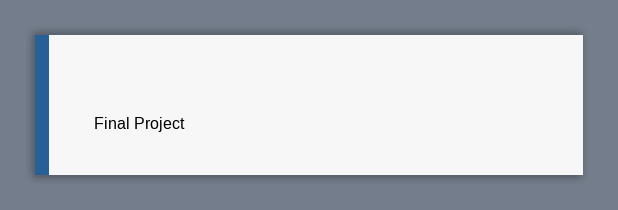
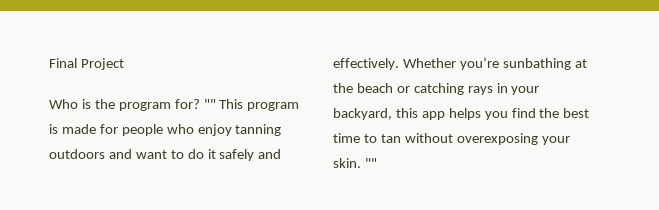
+ Who is the program for? "" This program is made for people who enjoy tanning outdoors and want to do it safely and effectively. Whether you’re sunbathing at the beach or catching rays in your backyard, this app helps you find the best time to tan without overexposing your skin. ""

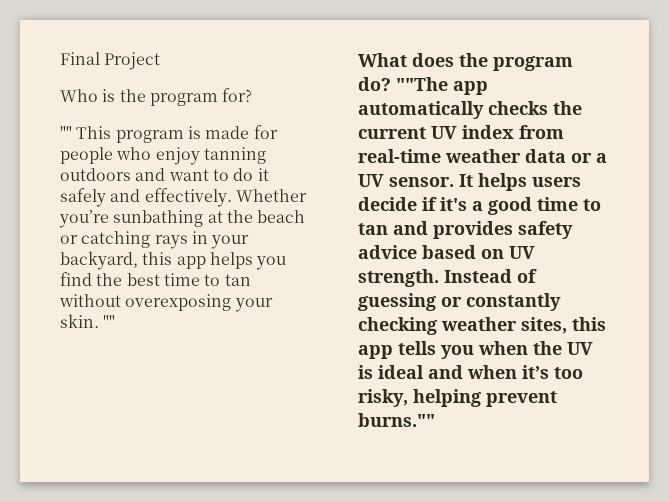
- Who is the program for? "" This program is made for people who enjoy tanning outdoors and want to do it safely and effectively.
+ Who is the program for?
+ "" This program is made for people who enjoy tanning outdoors and want to do it safely and effectively.
+ What does the program do? ""The app automatically checks the current UV index from real-time weather data or a UV sensor. It helps users decide if it's a good time to tan and provides safety advice based on UV strength. Instead of guessing or constantly checking weather sites, this app tells you when the UV is ideal and when it’s too risky, helping prevent burns.""

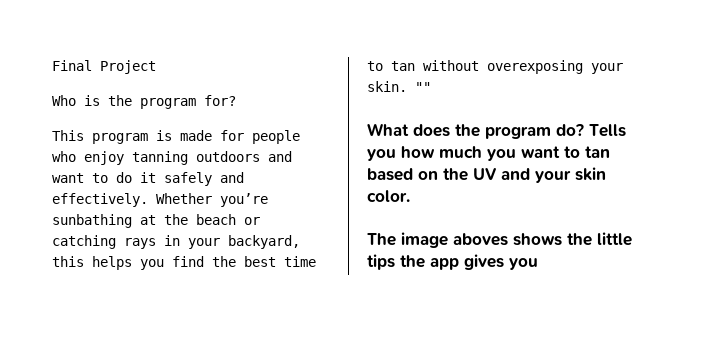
- "" This program is made for people who enjoy tanning outdoors and want to do it safely and effectively.
+ This program is made for people who enjoy tanning outdoors and want to do it safely and effectively.
- Whether you’re sunbathing at the beach or catching rays in your backyard, this app helps you find the best time to tan without overexposing your skin.
+ Whether you’re sunbathing at the beach or catching rays in your backyard, this helps you find the best time to tan without overexposing your skin.
- ""The app automatically checks the current UV index from real-time weather data or a UV sensor. It helps users decide if it's a good time to tan and provides safety advice based on UV strength. Instead of guessing or constantly checking weather sites, this app tells you when the UV is ideal and when it’s too risky, helping prevent burns.""
+ Tells you how much you want to tan based on the UV and your skin color.
+ The image aboves shows the little tips the app gives you

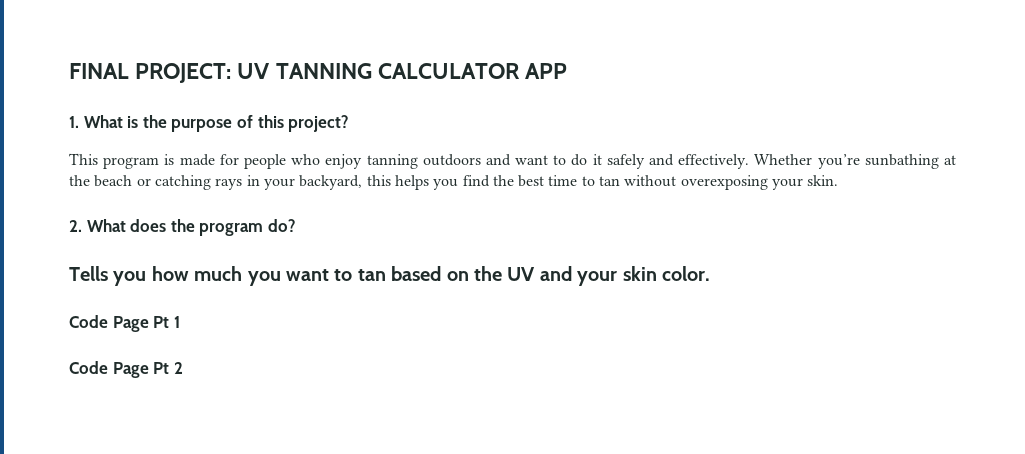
- Final Project
- Who is the program for?
+ FINAL PROJECT: UV TANNING CALCULATOR APP
+ 1. What is the purpose of this project?
- Whether you’re sunbathing at the beach or catching rays in your backyard, this helps you find the best time to tan without overexposing your skin. ""
- What does the program do? Tells you how much you want to tan based on the UV and your skin color.
+ Whether you’re sunbathing at the beach or catching rays in your backyard, this helps you find the best time to tan without overexposing your skin.
+ 2. What does the program do?
+ Tells you how much you want to tan based on the UV and your skin color.
- The image aboves shows the little tips the app gives you
+ Code Page Pt 1
+ Code Page Pt 2

